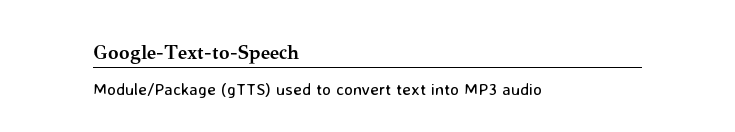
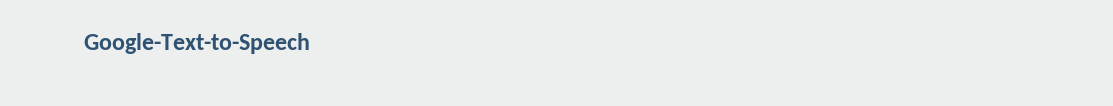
- Module/Package (gTTS) used to convert text into MP3 audio

